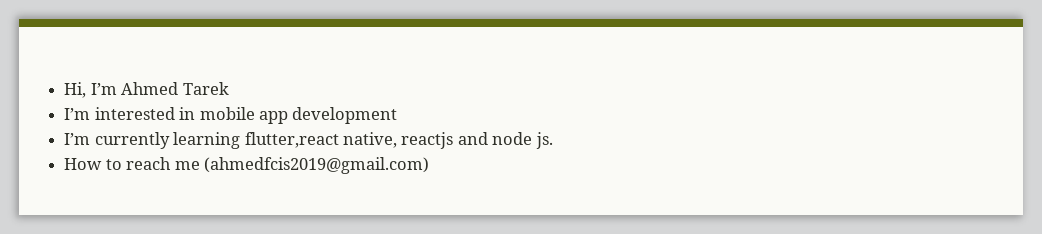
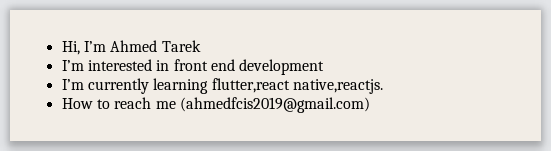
- I’m interested in mobile app development
+ I’m interested in front end development
- I’m currently learning flutter,react native, reactjs and node js.
+ I’m currently learning flutter,react native,reactjs.

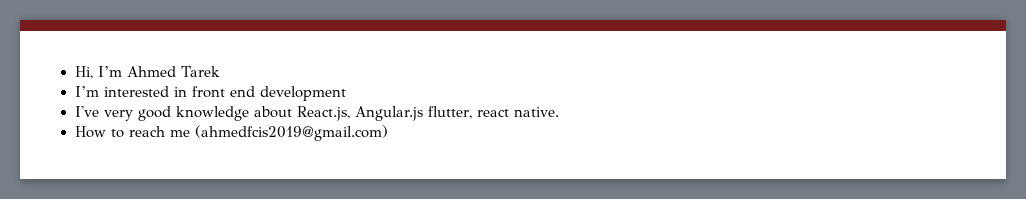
- I’m currently learning flutter,react native,reactjs.
+ I've very good knowledge about React.js, Angular.js flutter, react native.

